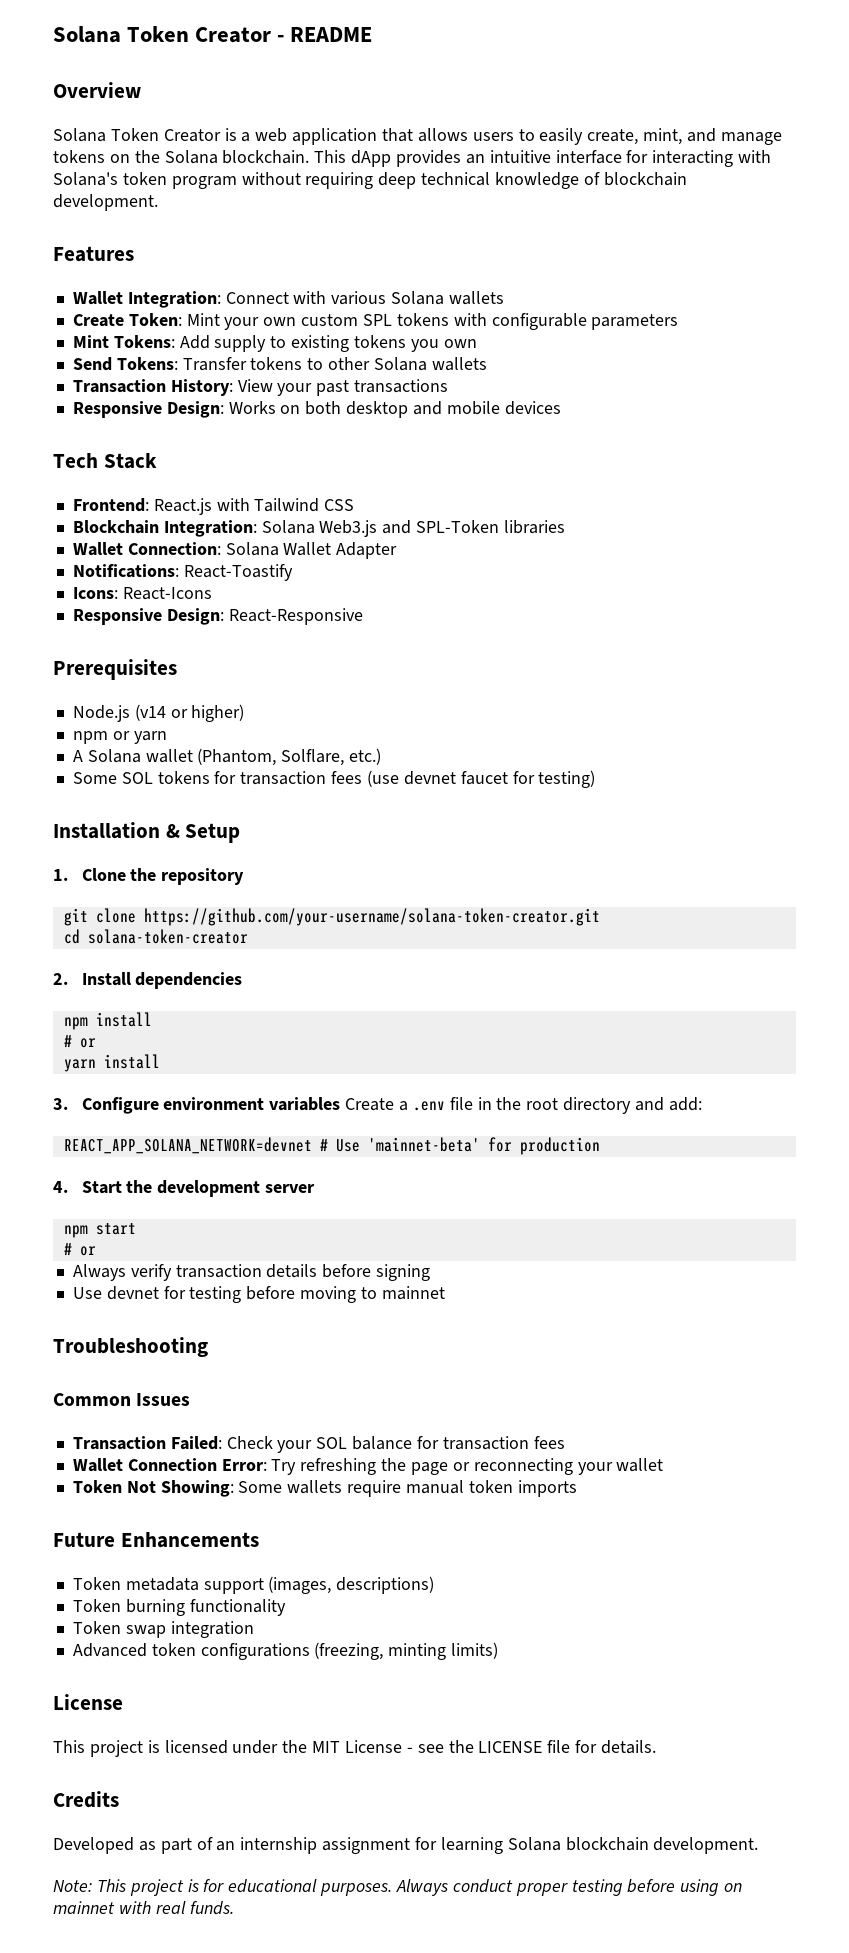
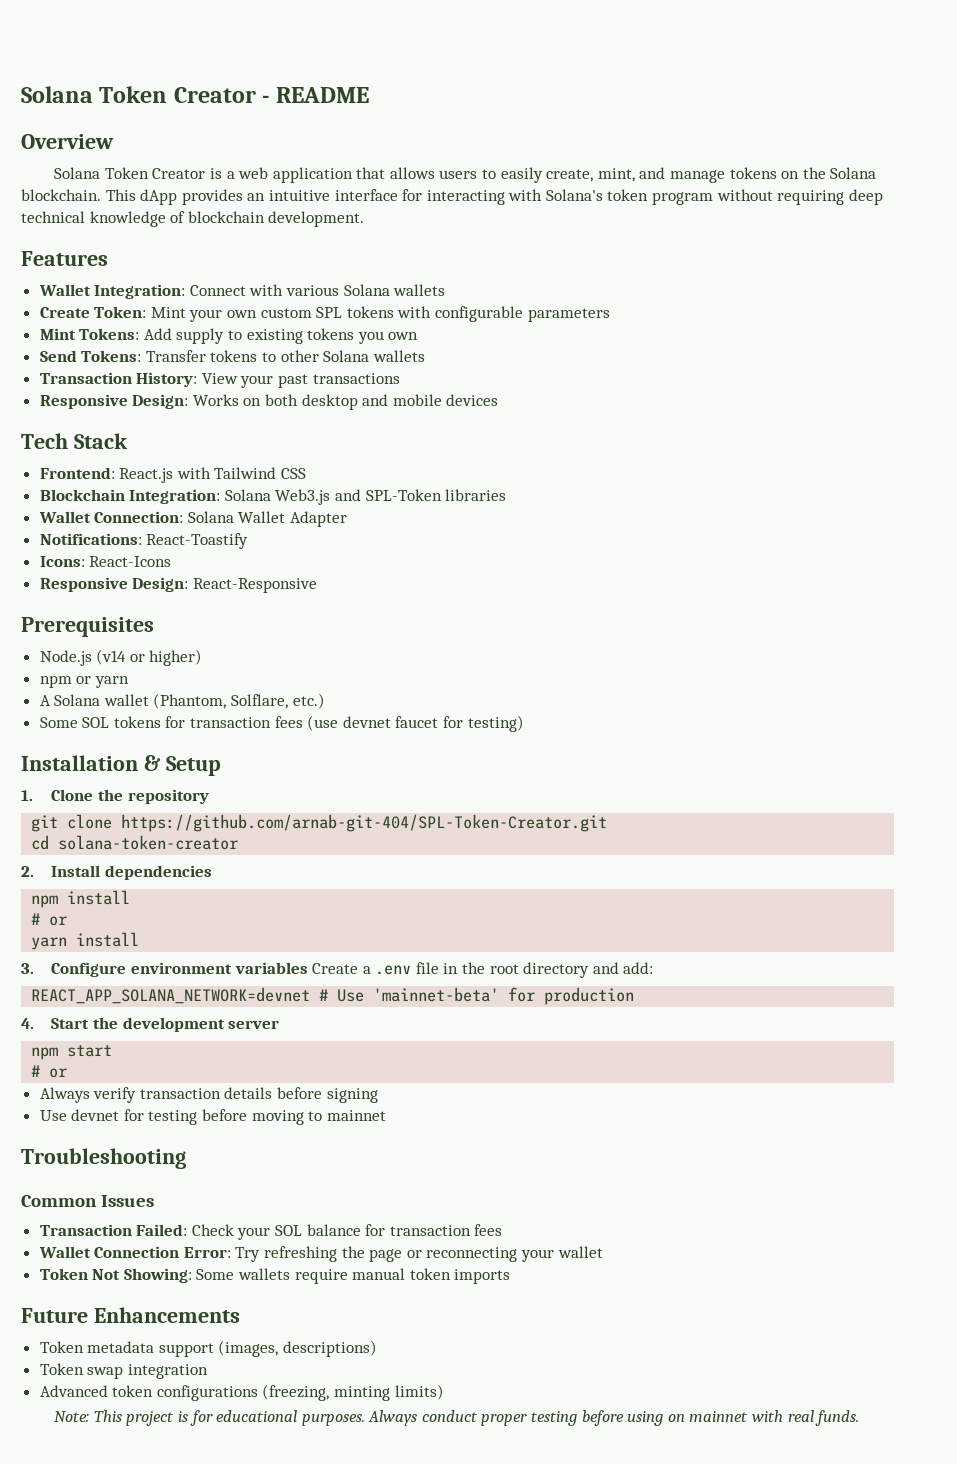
- git clone https://github.com/your-username/solana-token-creator.git
+ git clone https://github.com/arnab-git-404/SPL-Token-Creator.git
- Token burning functionality
  Advanced token configurations (freezing, minting limits)
- License
- This project is licensed under the MIT License - see the LICENSE file for details.
- Credits
- Developed as part of an internship assignment for learning Solana blockchain development.

